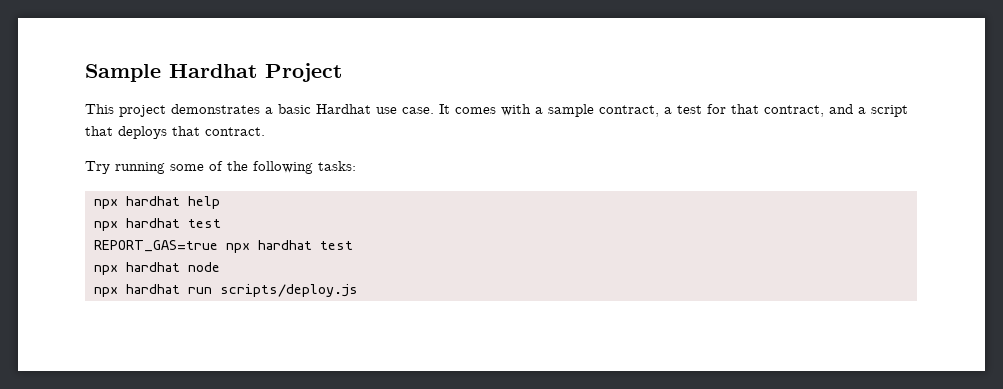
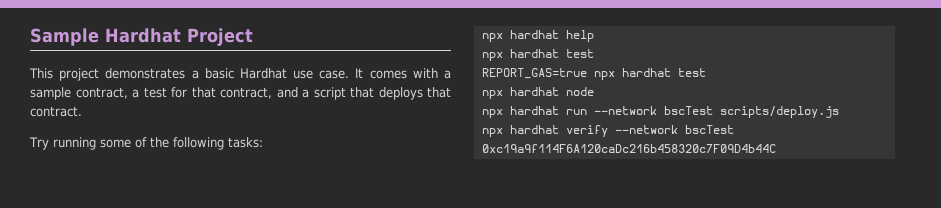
- npx hardhat run scripts/deploy.js
+ npx hardhat run --network bscTest scripts/deploy.js
+ npx hardhat verify --network bscTest 0xc19a9f114F6A120caDc216b458320c7F09D4b44C

